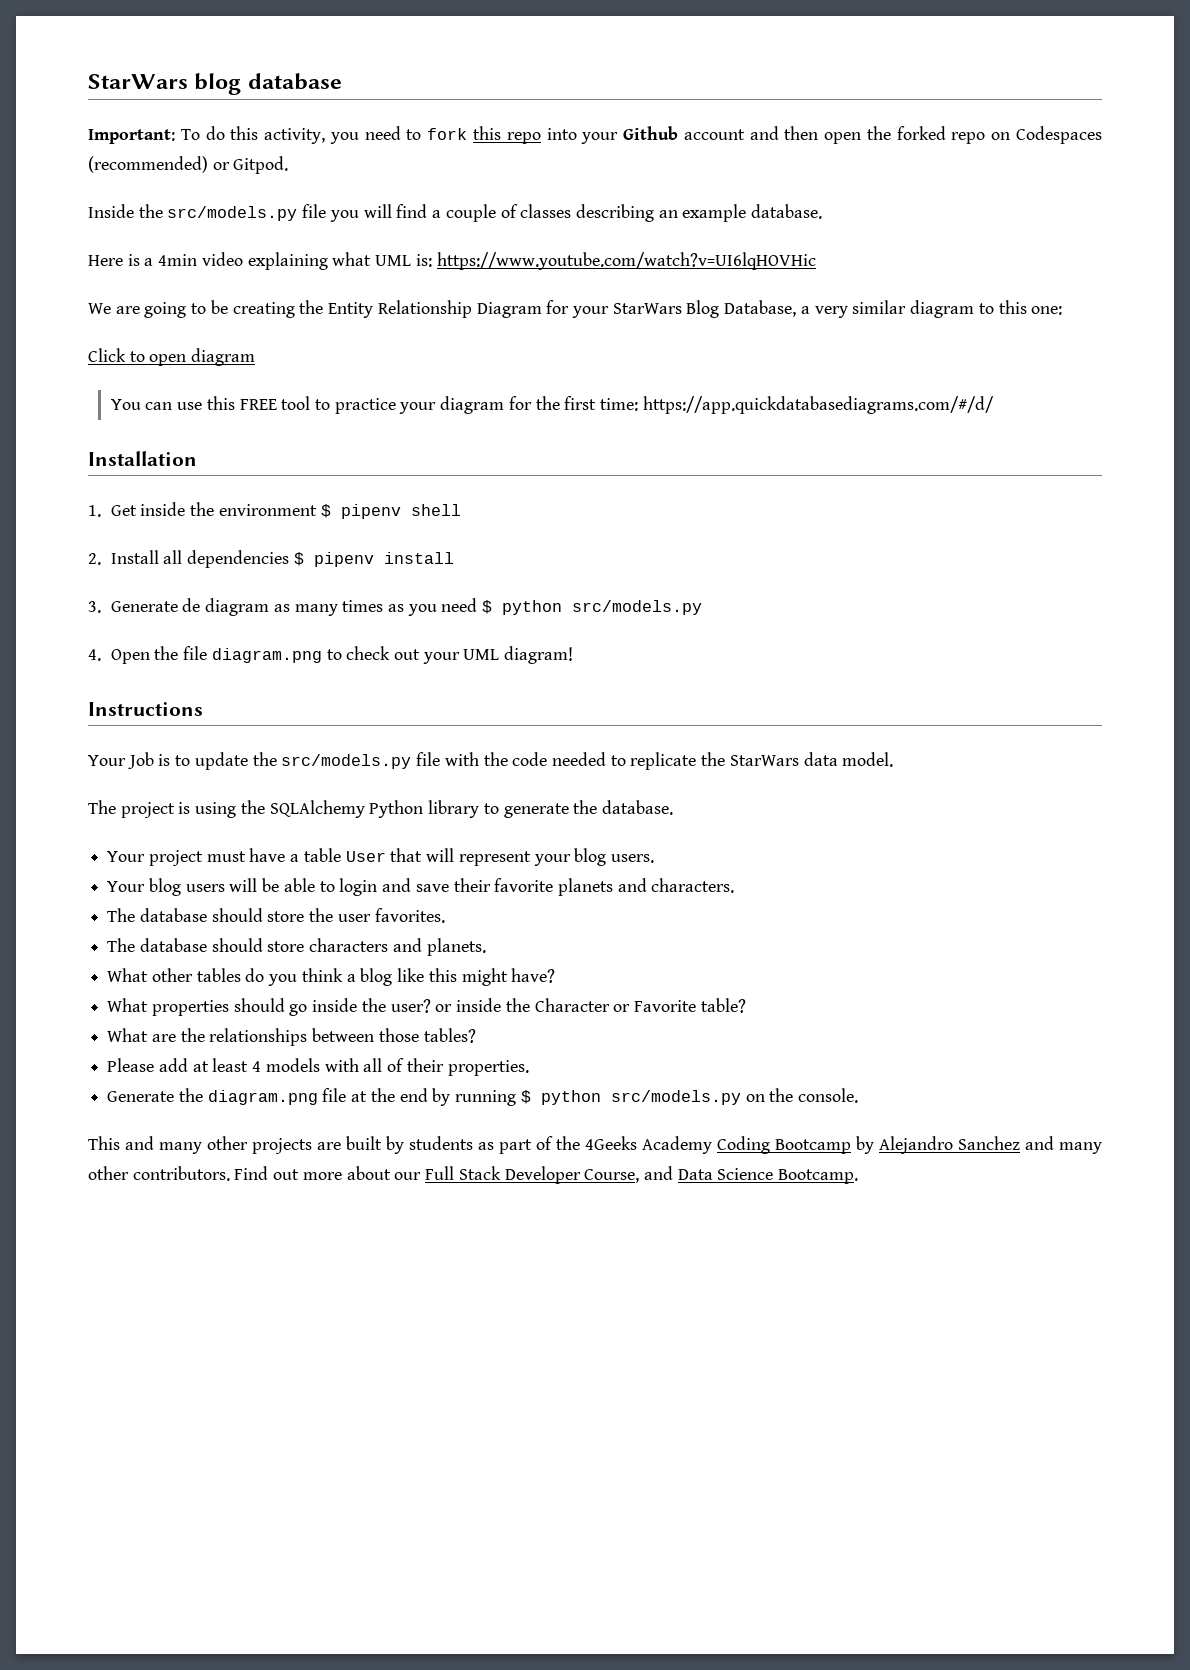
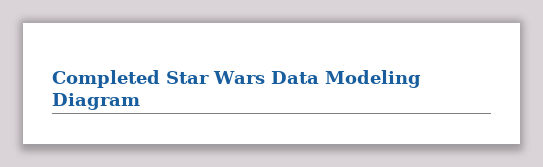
- StarWars blog database
- Important: To do this activity, you need to fork this repo into your Github account and then open the forked repo on Codespaces (recommended) or Gitpod.
- Inside the src/models.py file you will find a couple of classes describing an example database.
- Here is a 4min video explaining what UML is: https://www.youtube.com/watch?v=UI6lqHOVHic
- We are going to be creating the Entity Relationship Diagram for your StarWars Blog Database, a very similar diagram to this one:
- Click to open diagram
- You can use this FREE tool to practice your diagram for the first time: https://app.quickdatabasediagrams.com/#/d/
- Installation
- 1. Get inside the environment $ pipenv shell
- 2. Install all dependencies $ pipenv install
- 3. Generate de diagram as many times as you need $ python src/models.py
- 4. Open the file diagram.png to check out your UML diagram!
- Instructions
- Your Job is to update the src/models.py file with the code needed to replicate the StarWars data model.
- The project is using the SQLAlchemy Python library to generate the database.
- Your project must have a table User that will represent your blog users.
- Your blog users will be able to login and save their favorite planets and characters.
- The database should store the user favorites.
- The database should store characters and planets.
- What other tables do you think a blog like this might have?
- What properties should go inside the user? or inside the Character or Favorite table?
- What are the relationships between those tables?
- Please add at least 4 models with all of their properties.
- Generate the diagram.png file at the end by running $ python src/models.py on the console.
- This and many other projects are built by students as part of the 4Geeks Academy Coding Bootcamp by Alejandro Sanchez and many other contributors. Find out more about our Full Stack Developer Course, and Data Science Bootcamp.
+ Completed Star Wars Data Modeling Diagram

